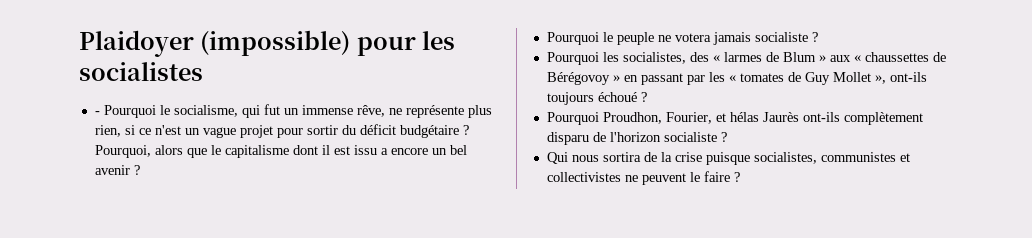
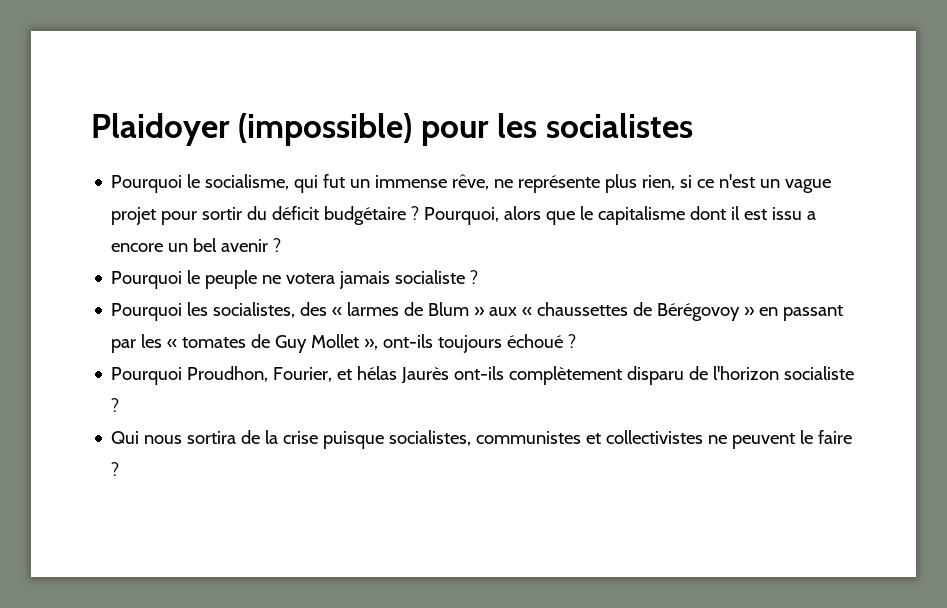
- - Pourquoi le socialisme, qui fut un immense rêve, ne représente plus rien, si ce n'est un vague projet pour sortir du déficit budgétaire ?
+ Pourquoi le socialisme, qui fut un immense rêve, ne représente plus rien, si ce n'est un vague projet pour sortir du déficit budgétaire ?

